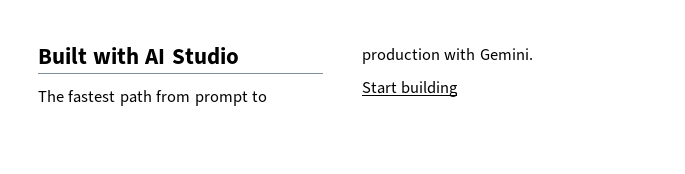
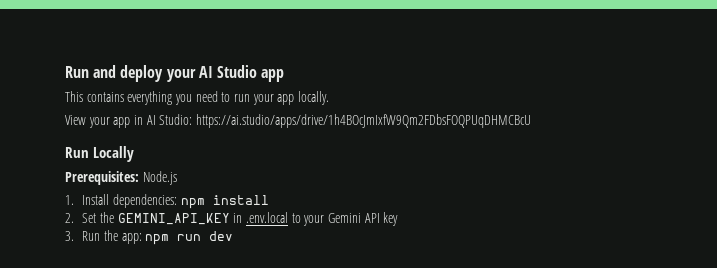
- Built with AI Studio
- The fastest path from prompt to production with Gemini.
- Start building
+ Run and deploy your AI Studio app
+ This contains everything you need to run your app locally.
+ View your app in AI Studio: https://ai.studio/apps/drive/1h4BOcJmIxfW9Qm2FDbsFOQPUqDHMCBcU
+ Run Locally
+ Prerequisites: Node.js
+ 1. Install dependencies: npm install
+ 2. Set the GEMINI_API_KEY in .env.local to your Gemini API key
+ 3. Run the app: npm run dev

